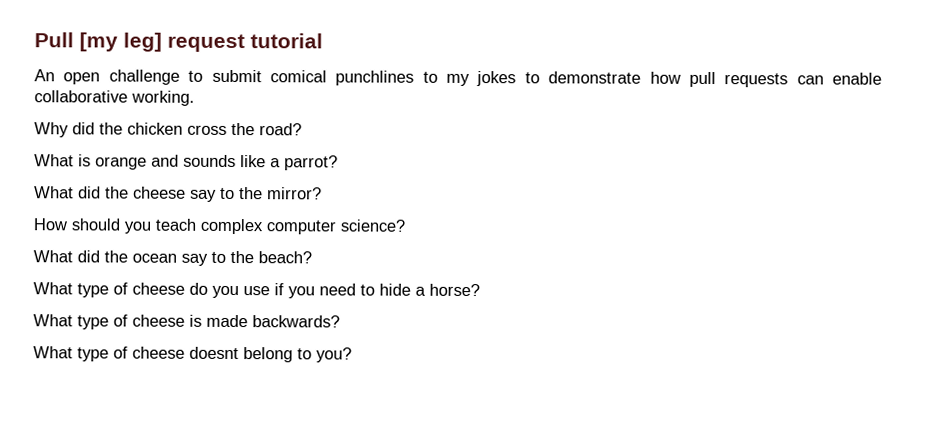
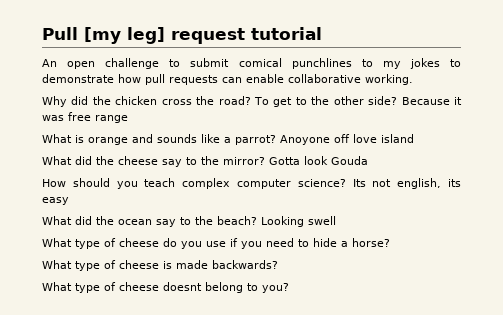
+ To get to the other side? Because it was free range
+ Anoyone off love island
+ Gotta look Gouda
+ Its not english, its easy
+ Looking swell

